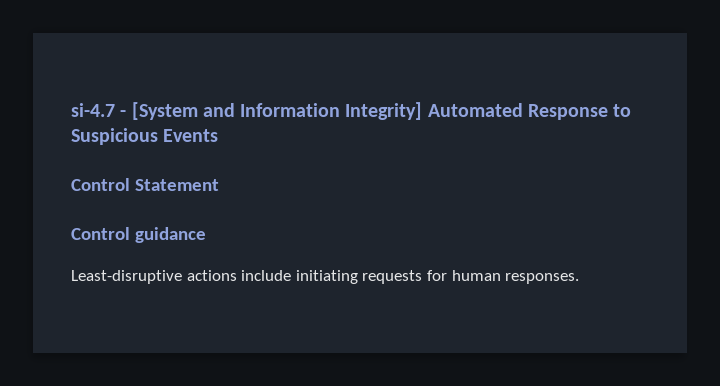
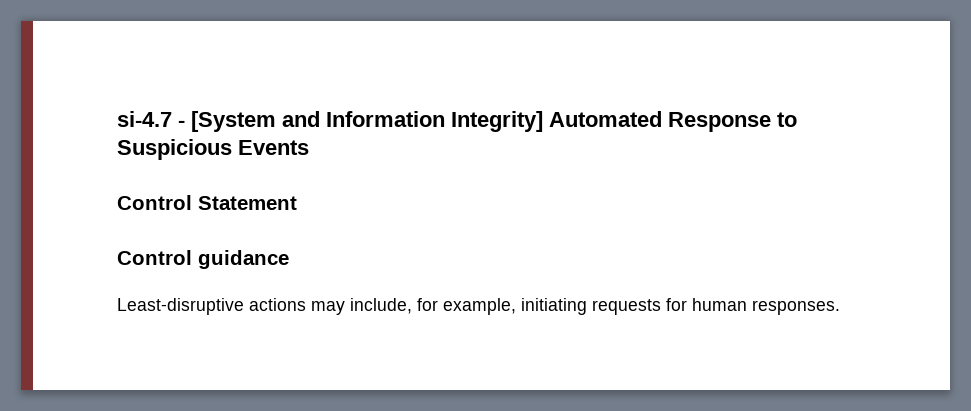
- Least-disruptive actions include initiating requests for human responses.
+ Least-disruptive actions may include, for example, initiating requests for human responses.

